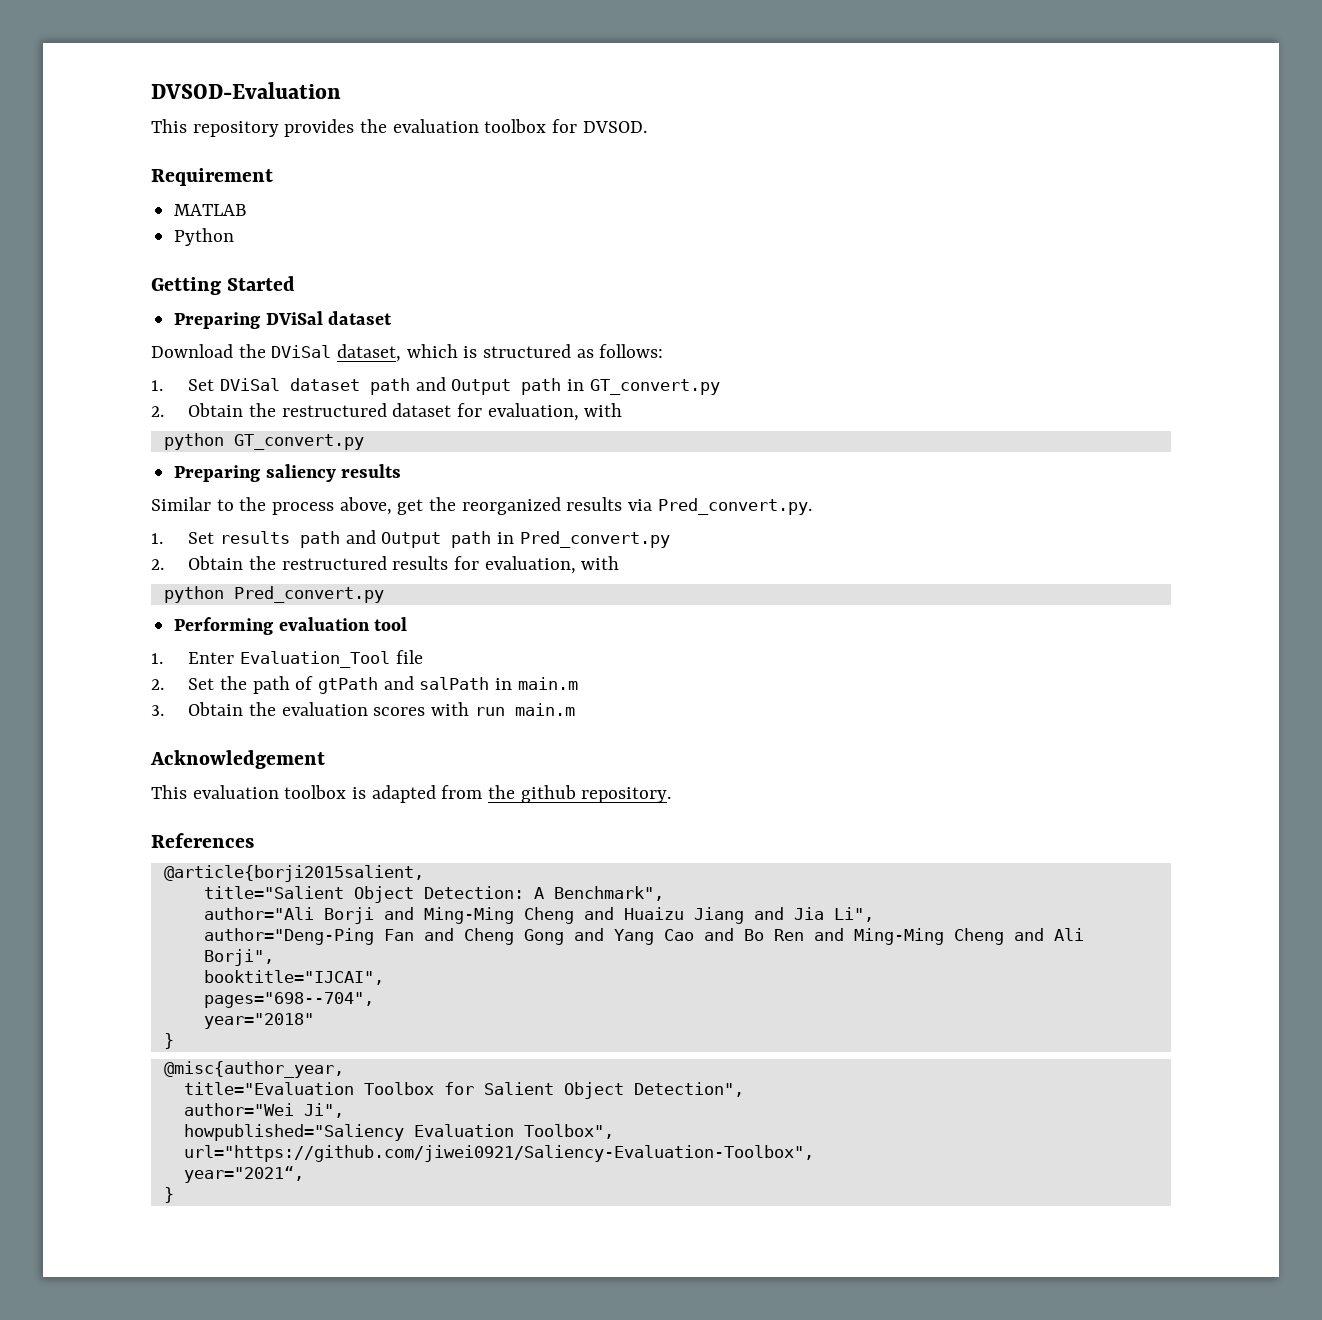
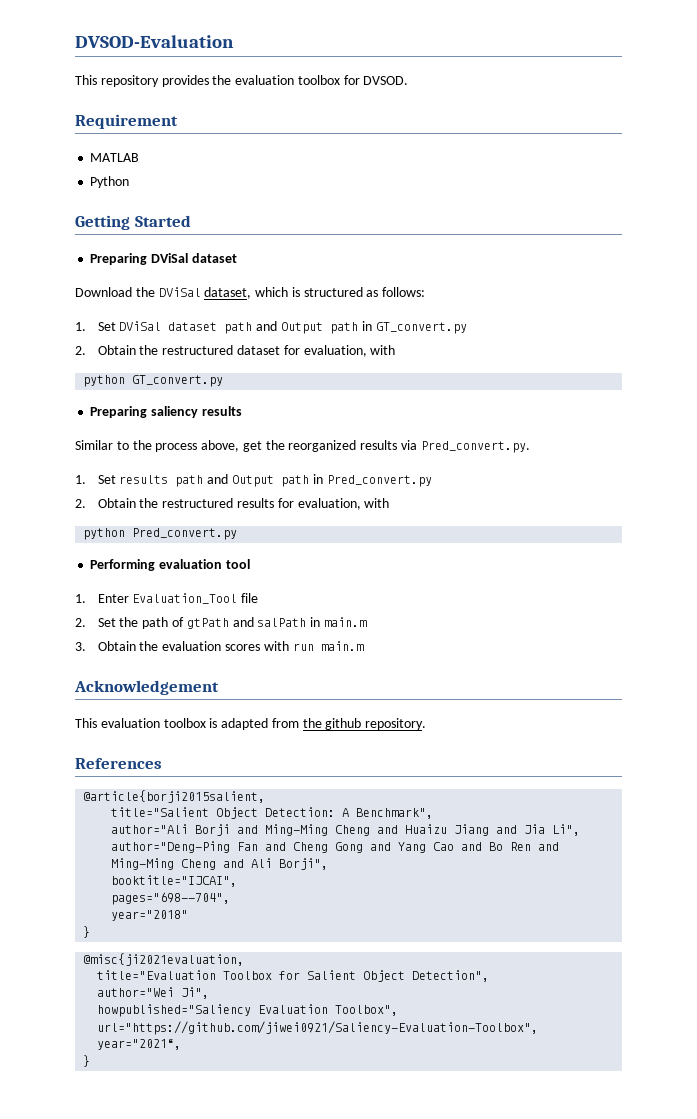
- @misc{author_year,
+ @misc{ji2021evaluation,

